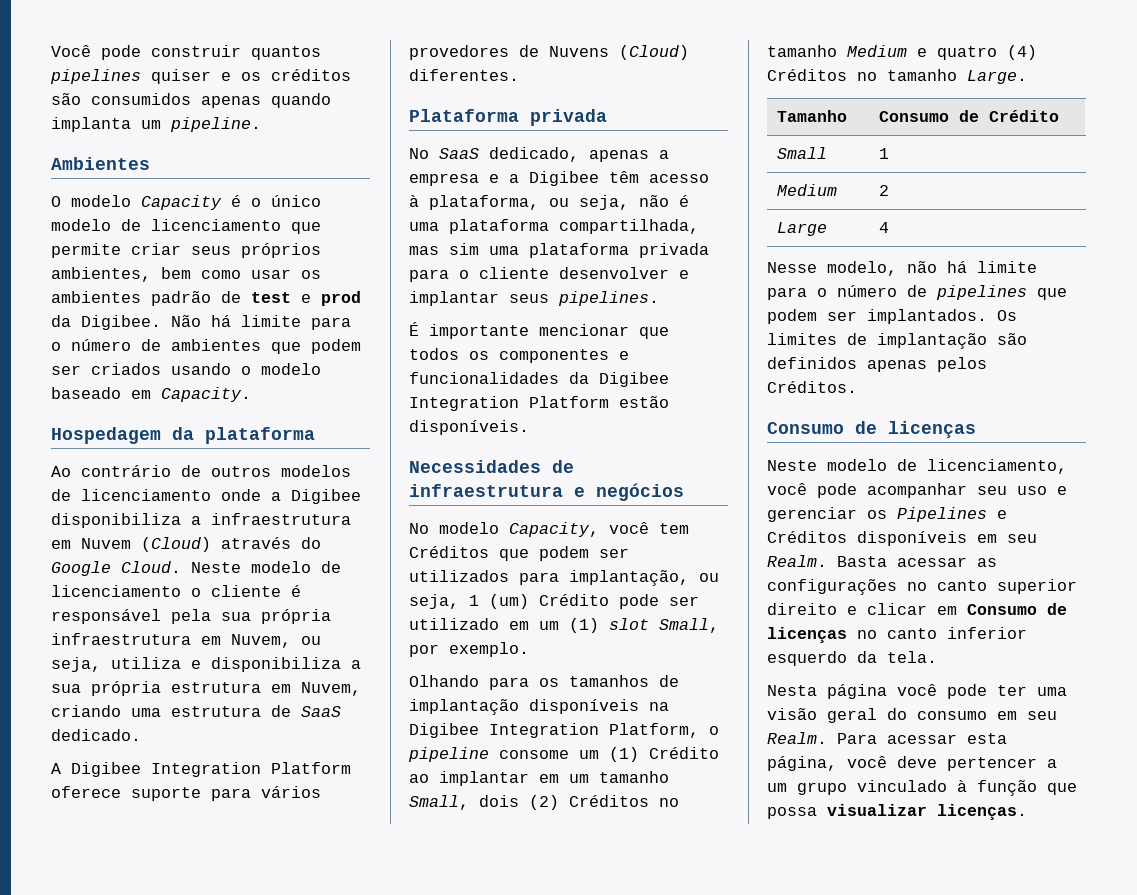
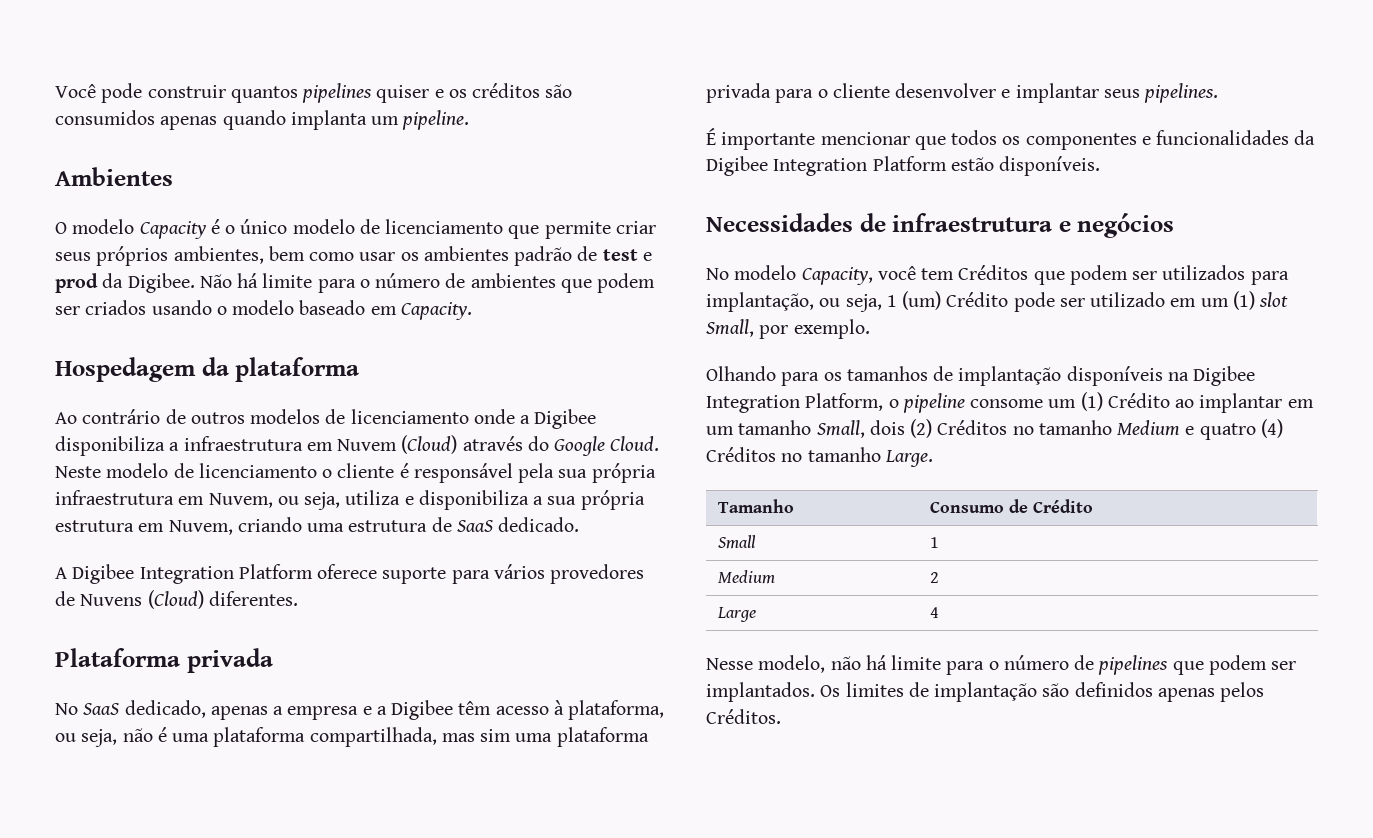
  Os limites de implantação são definidos apenas pelos Créditos.
- Consumo de licenças
- Neste modelo de licenciamento, você pode acompanhar seu uso e gerenciar os Pipelines e Créditos disponíveis em seu Realm. Basta acessar as configurações no canto superior direito e clicar em Consumo de licenças no canto inferior esquerdo da tela.
- Nesta página você pode ter uma visão geral do consumo em seu Realm. Para acessar esta página, você deve pertencer a um grupo vinculado à função que possa visualizar licenças.

